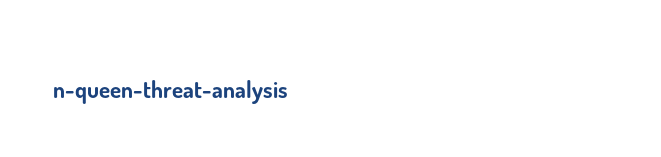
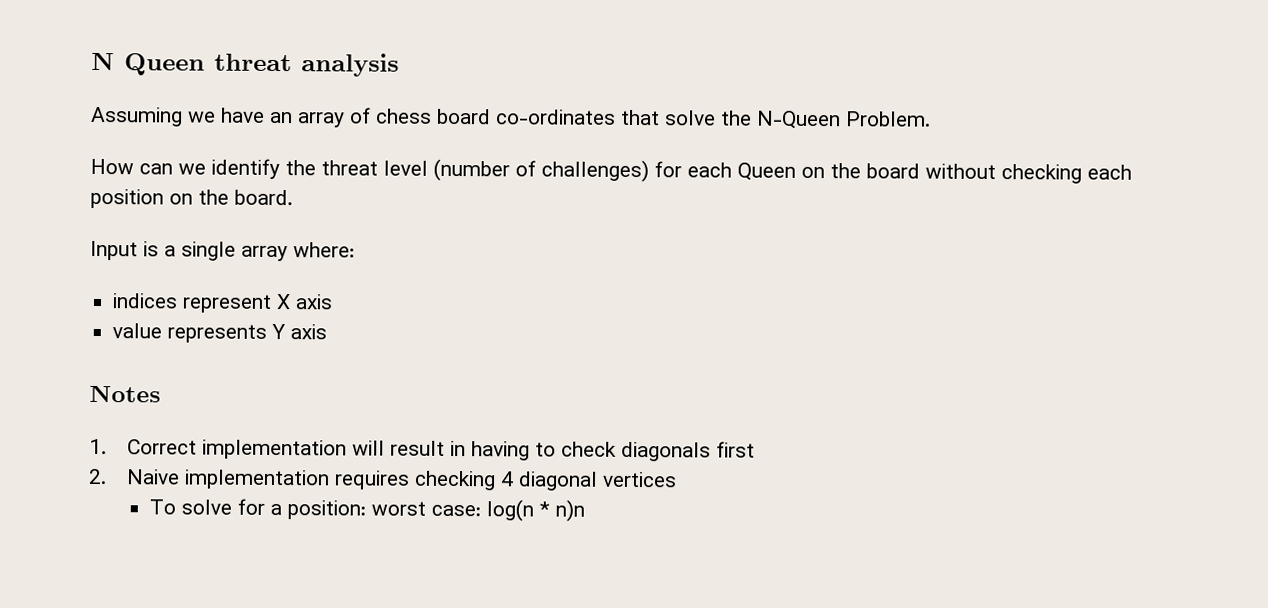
- n-queen-threat-analysis
+ N Queen threat analysis
+ Assuming we have an array of chess board co-ordinates that solve the N-Queen Problem.
+ How can we identify the threat level (number of challenges) for each Queen on the board without checking each position on the board.
+ Input is a single array where:
+ indices represent X axis
+ value represents Y axis
+ Notes
+ 1. Correct implementation will result in having to check diagonals first
+ 2. Naive implementation requires checking 4 diagonal vertices
+ To solve for a position: worst case: log(n * n)n

